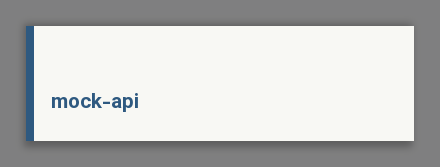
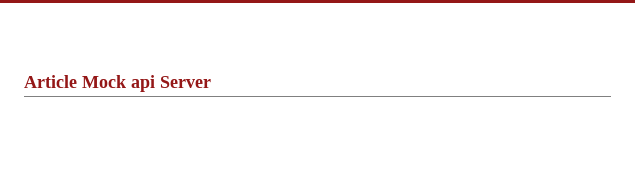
- mock-api
+ Article Mock api Server

